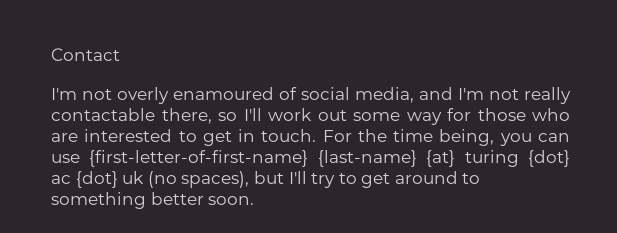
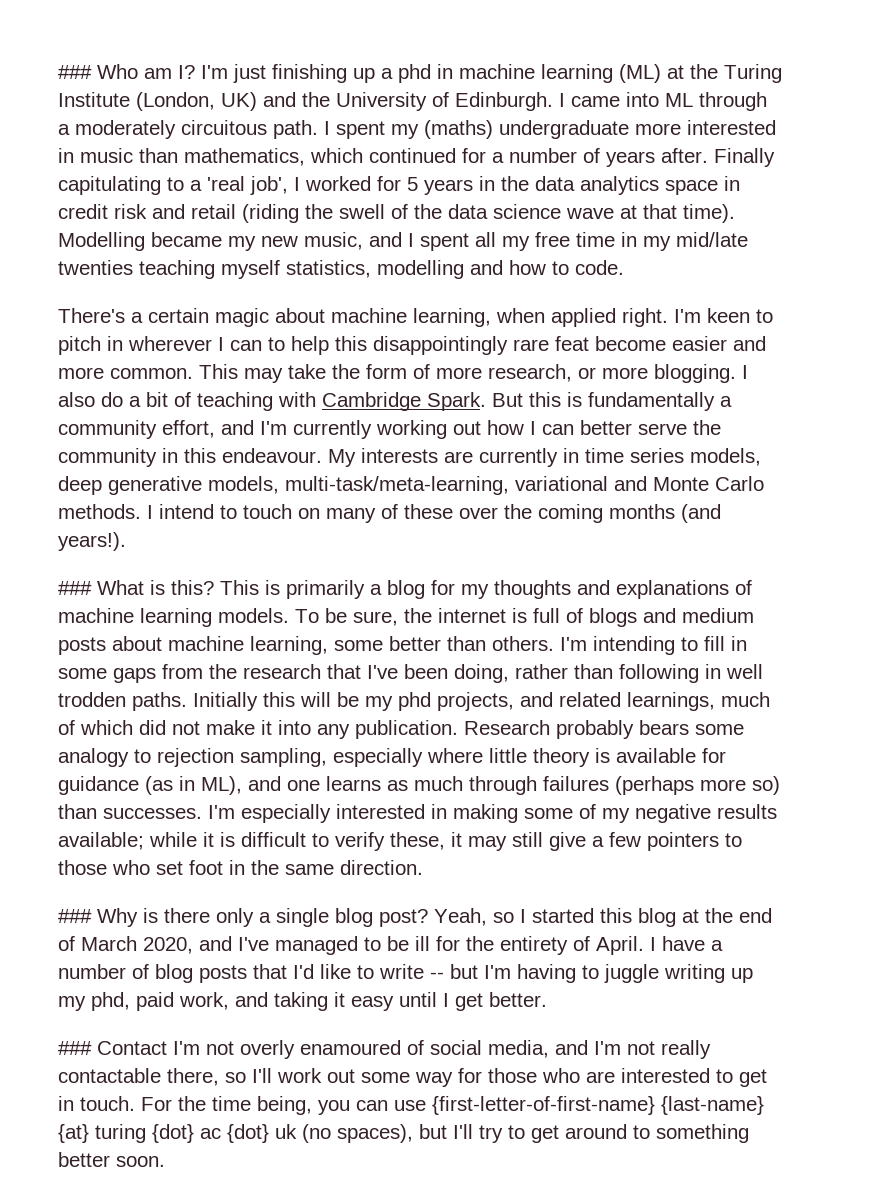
- Contact
- I'm not overly enamoured of social media, and I'm not really contactable there, so I'll work out some way for those who are interested to get in touch.
+ ### Who am I? I'm just finishing up a phd in machine learning (ML) at the Turing Institute (London, UK) and the University of Edinburgh. I came into ML through a moderately circuitous path. I spent my (maths) undergraduate more interested in music than mathematics, which continued for a number of years after. Finally capitulating to a 'real job', I worked for 5 years in the data analytics space in credit risk and retail (riding the swell of the data science wave at that time). Modelling became my new music, and I spent all my free time in my mid/late twenties teaching myself statistics, modelling and how to code.
+ There's a certain magic about machine learning, when applied right. I'm keen to pitch in wherever I can to help this disappointingly rare feat become easier and more common. This may take the form of more research, or more blogging. I also do a bit of teaching with Cambridge Spark. But this is fundamentally a community effort, and I'm currently working out how I can better serve the community in this endeavour. My interests are currently in time series models, deep generative models, multi-task/meta-learning, variational and Monte Carlo methods. I intend to touch on many of these over the coming months (and years!).
+ ### What is this? This is primarily a blog for my thoughts and explanations of machine learning models. To be sure, the internet is full of blogs and medium posts about machine learning, some better than others. I'm intending to fill in some gaps from the research that I've been doing, rather than following in well trodden paths. Initially this will be my phd projects, and related learnings, much of which did not make it into any publication. Research probably bears some analogy to rejection sampling, especially where little theory is available for guidance (as in ML), and one learns as much through failures (perhaps more so) than successes. I'm especially interested in making some of my negative results available; while it is difficult to verify these, it may still give a few pointers to those who set foot in the same direction.
+ ### Why is there only a single blog post? Yeah, so I started this blog at the end of March 2020, and I've managed to be ill for the entirety of April. I have a number of blog posts that I'd like to write -- but I'm having to juggle writing up my phd, paid work, and taking it easy until I get better.
+ ### Contact I'm not overly enamoured of social media, and I'm not really contactable there, so I'll work out some way for those who are interested to get in touch.

